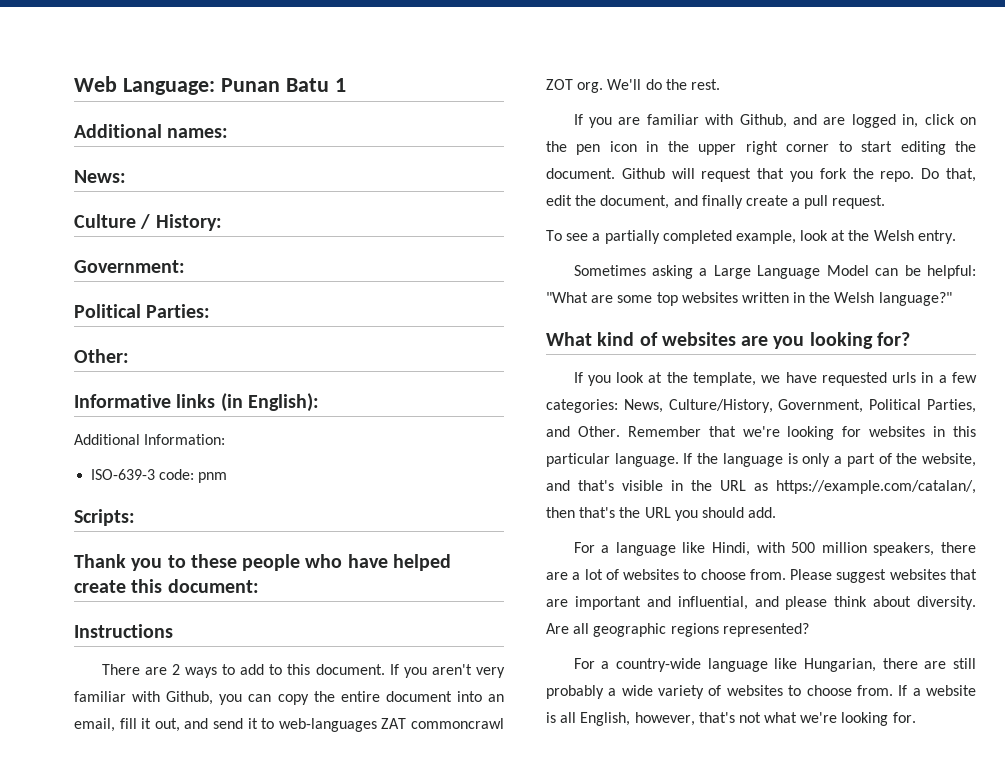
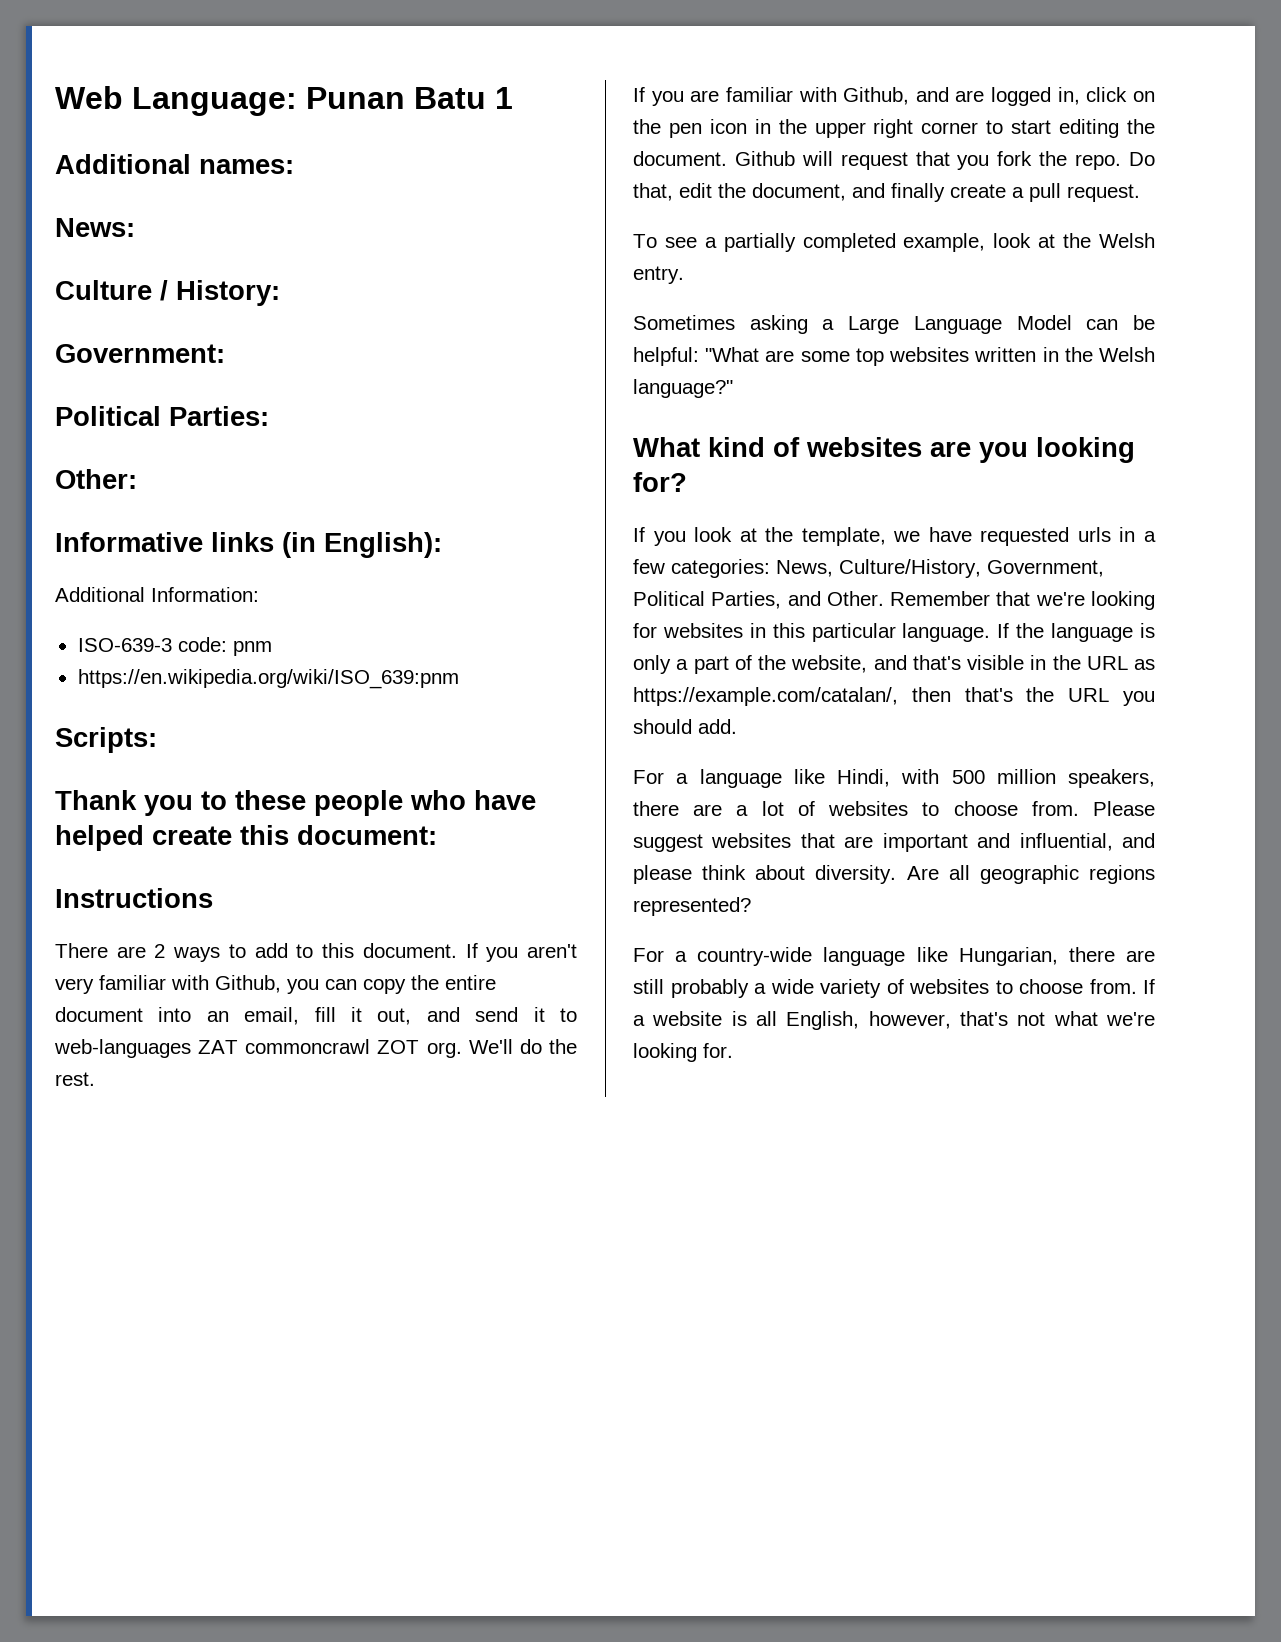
+ https://en.wikipedia.org/wiki/ISO_639:pnm

